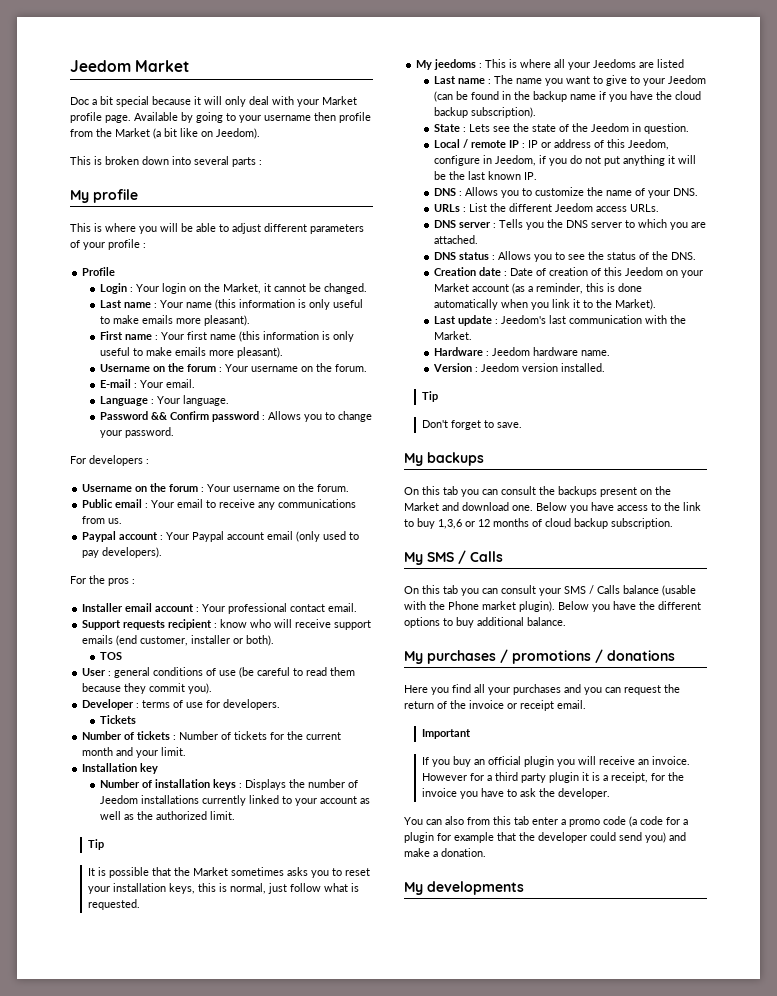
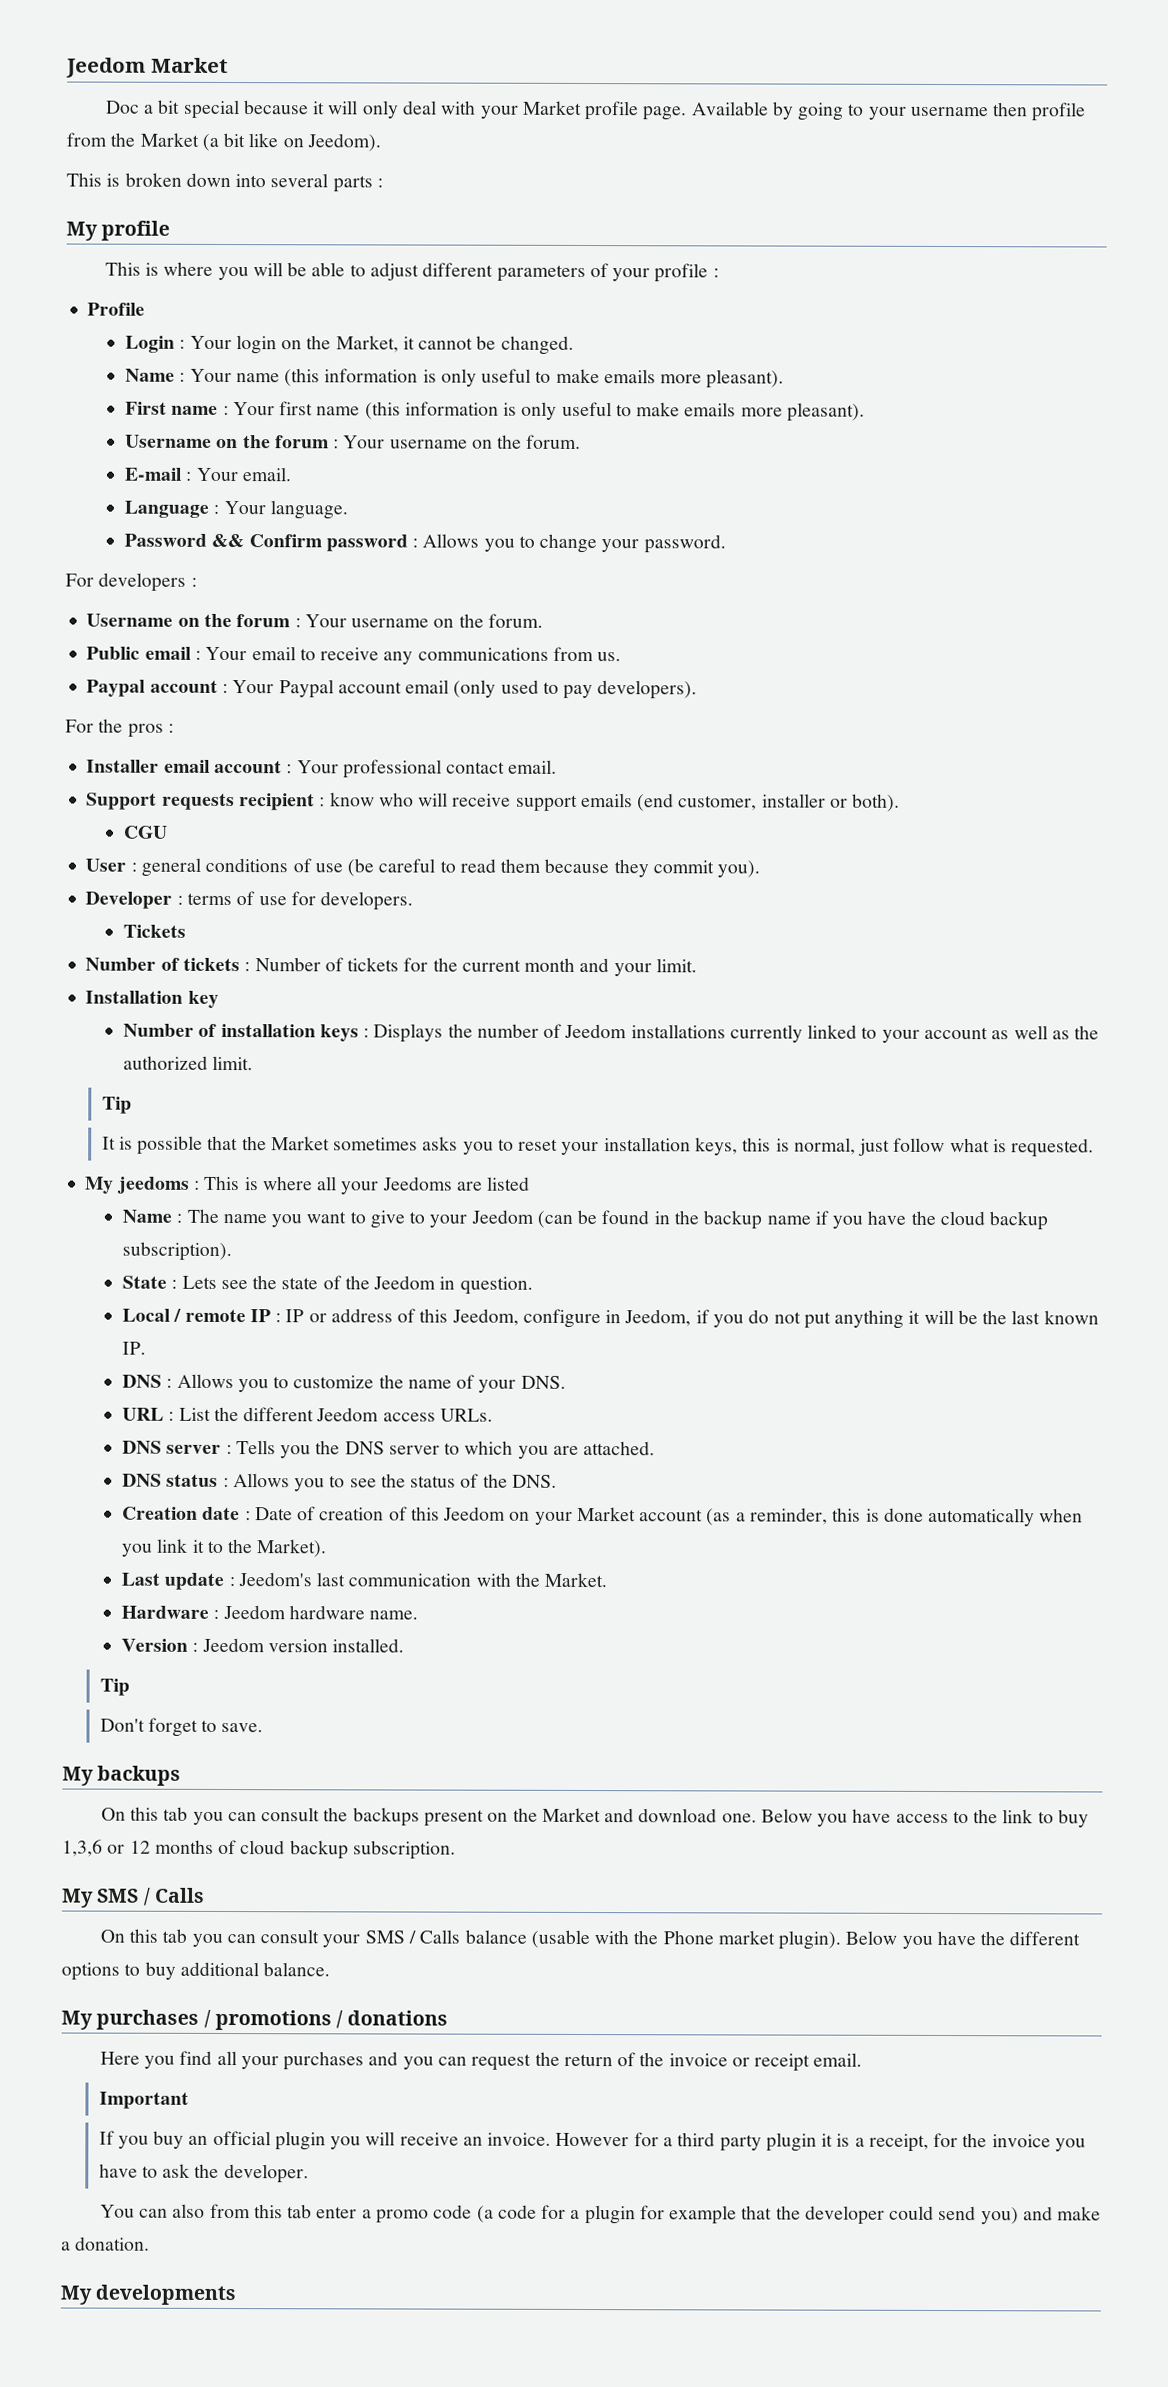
- Last name : Your name (this information is only useful to make emails more pleasant).
+ Name : Your name (this information is only useful to make emails more pleasant).
- TOS
+ CGU
- Last name : The name you want to give to your Jeedom (can be found in the backup name if you have the cloud backup subscription).
+ Name : The name you want to give to your Jeedom (can be found in the backup name if you have the cloud backup subscription).
- URLs : List the different Jeedom access URLs.
+ URL : List the different Jeedom access URLs.

